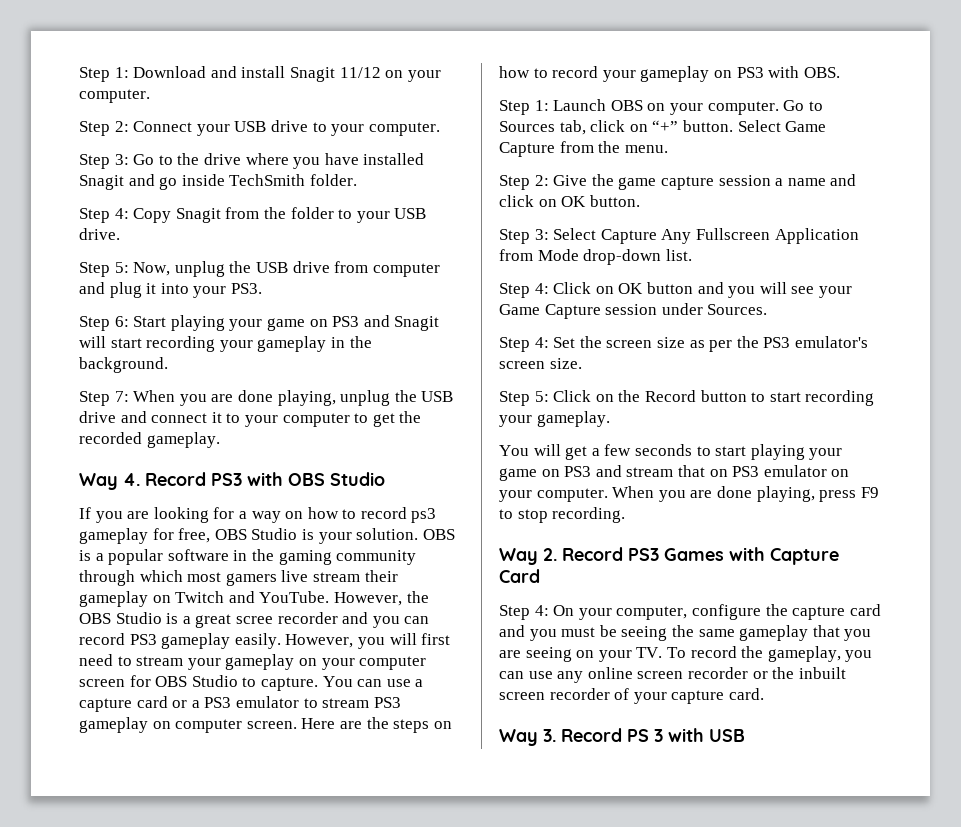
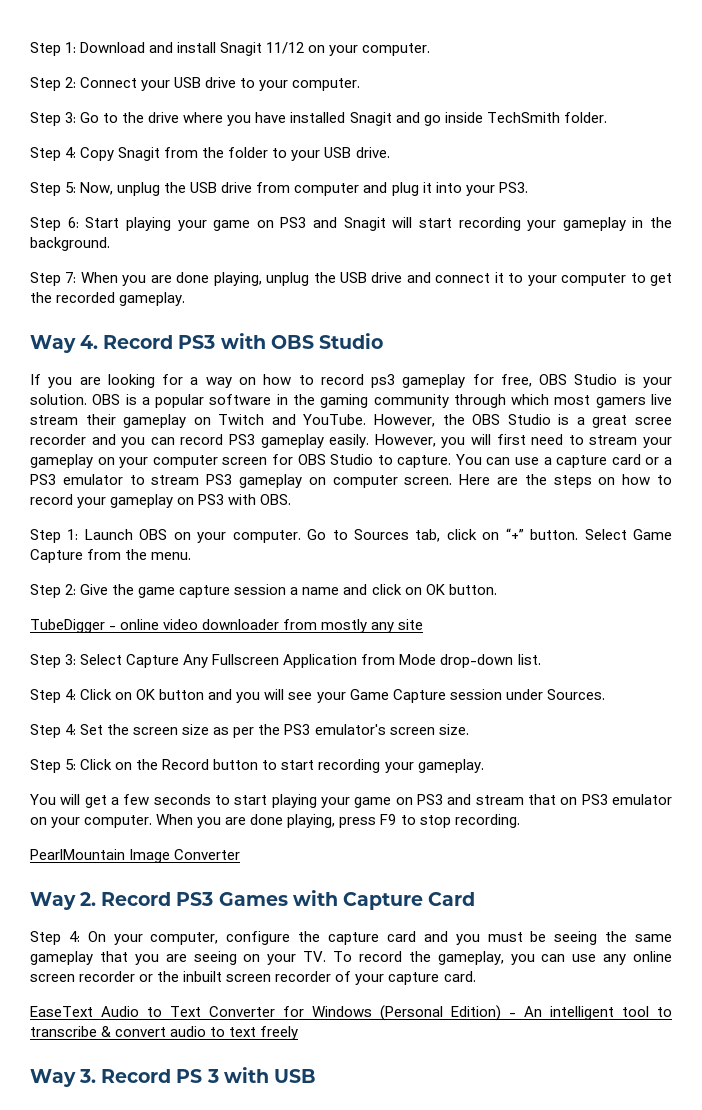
+ TubeDigger - online video downloader from mostly any site
+ PearlMountain Image Converter
+ EaseText Audio to Text Converter for Windows (Personal Edition) - An intelligent tool to transcribe & convert audio to text freely

